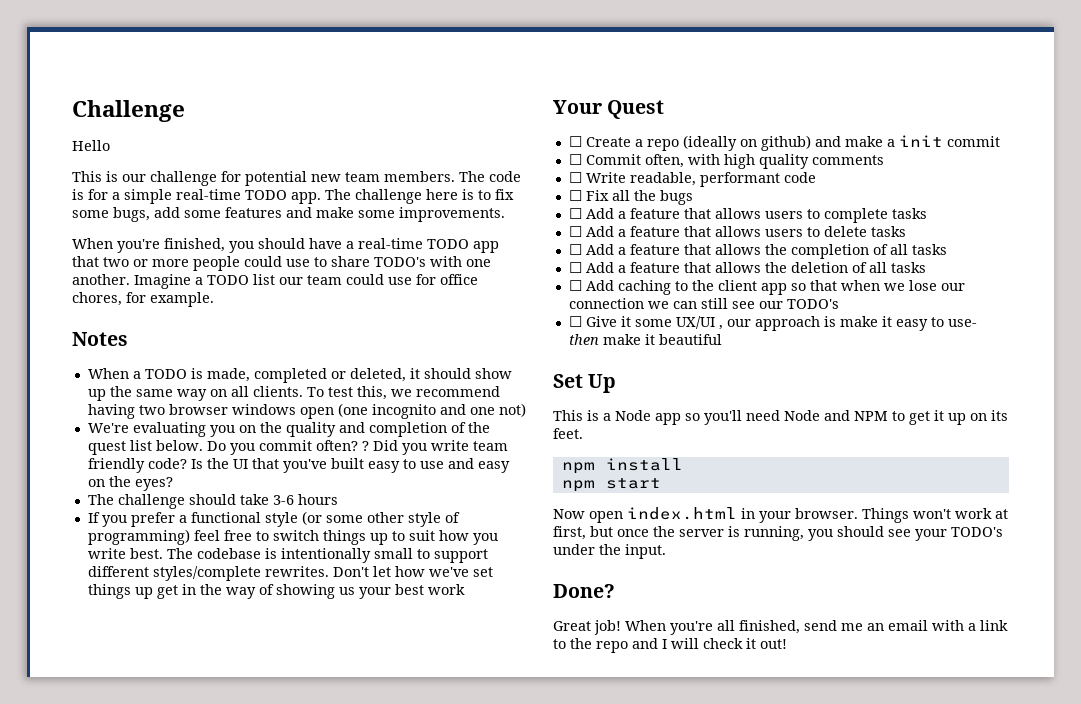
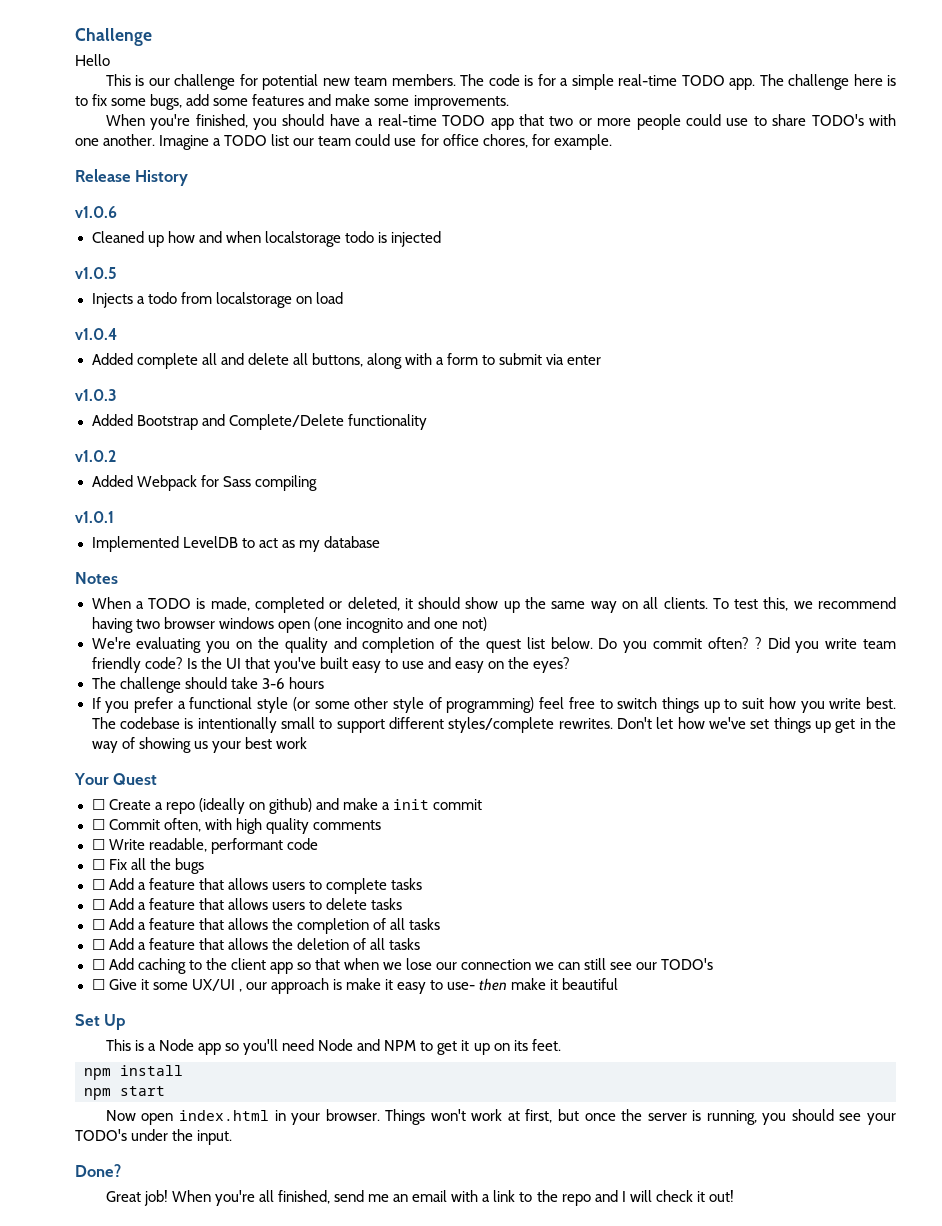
+ Release History
+ v1.0.6
+ Cleaned up how and when localstorage todo is injected
+ v1.0.5
+ Injects a todo from localstorage on load
+ v1.0.4
+ Added complete all and delete all buttons, along with a form to submit via enter
+ v1.0.3
+ Added Bootstrap and Complete/Delete functionality
+ v1.0.2
+ Added Webpack for Sass compiling
+ v1.0.1
+ Implemented LevelDB to act as my database

